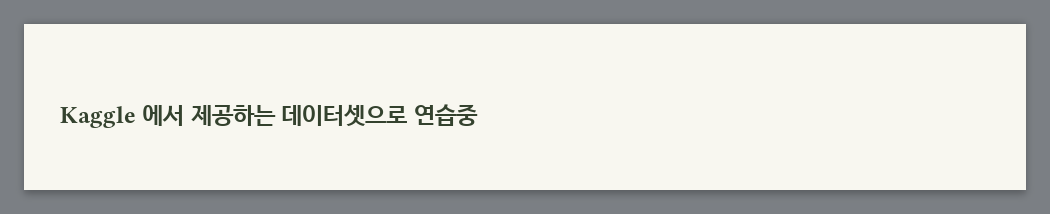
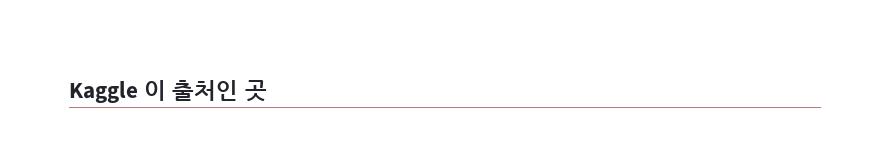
- Kaggle 에서 제공하는 데이터셋으로 연습중
+ Kaggle 이 출처인 곳

